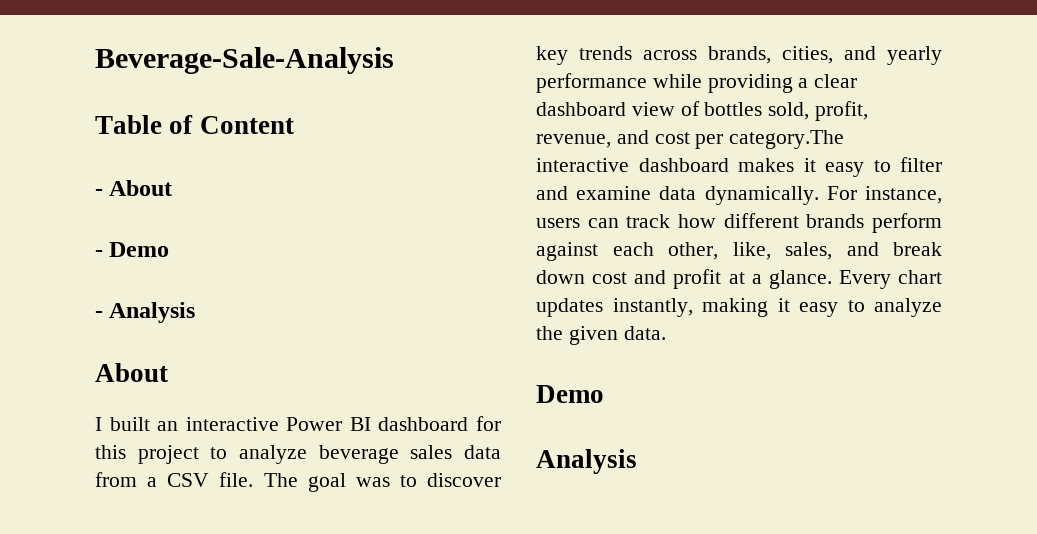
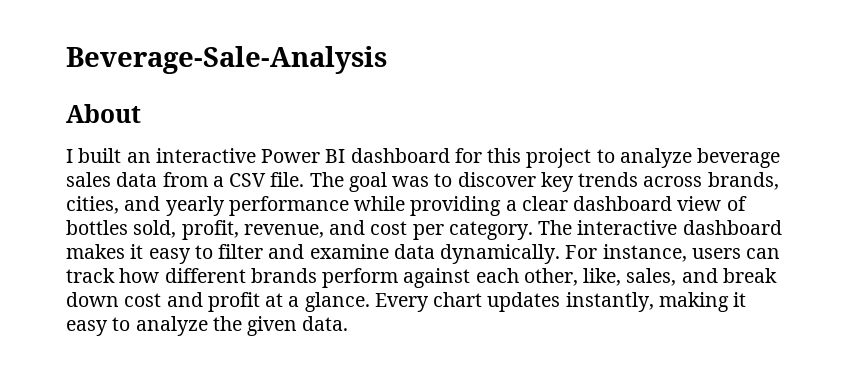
- Table of Content
- - About
- - Demo
- - Analysis
- The goal was to discover key trends across brands, cities, and yearly performance while providing a clear dashboard view of bottles sold, profit, revenue, and cost per category.The interactive dashboard makes it easy to filter and examine data dynamically.
+ The goal was to discover key trends across brands, cities, and yearly performance while providing a clear dashboard view of bottles sold, profit, revenue, and cost per category. The interactive dashboard makes it easy to filter and examine data dynamically.
  Every chart updates instantly, making it easy to analyze the given data.
- Demo
- Analysis

